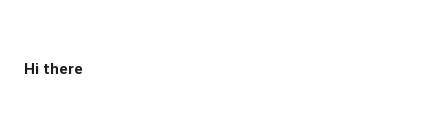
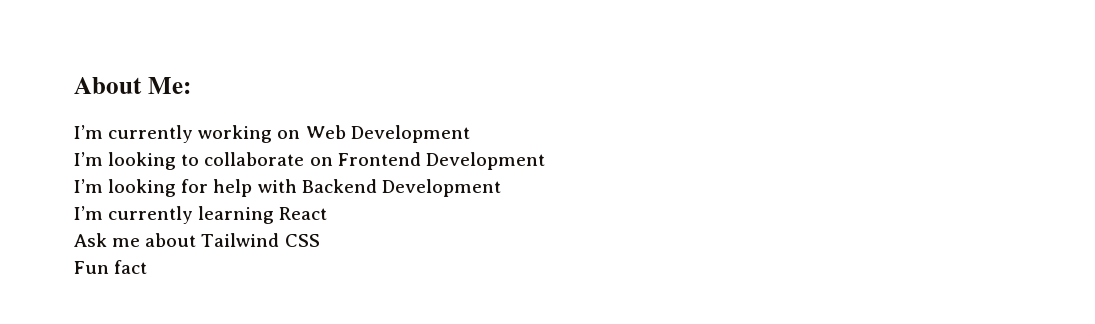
- Hi there
+ About Me:
+ I’m currently working on Web Development
+ I’m looking to collaborate on Frontend Development
+ I’m looking for help with Backend Development
+ I’m currently learning React
+ Ask me about Tailwind CSS
+ Fun fact

